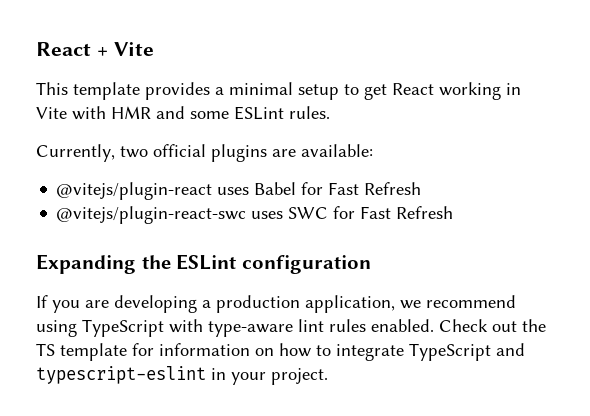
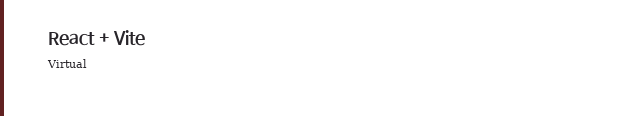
- This template provides a minimal setup to get React working in Vite with HMR and some ESLint rules.
- Currently, two official plugins are available:
- @vitejs/plugin-react uses Babel for Fast Refresh
- @vitejs/plugin-react-swc uses SWC for Fast Refresh
- Expanding the ESLint configuration
- If you are developing a production application, we recommend using TypeScript with type-aware lint rules enabled. Check out the TS template for information on how to integrate TypeScript and typescript-eslint in your project.
+ Virtual

